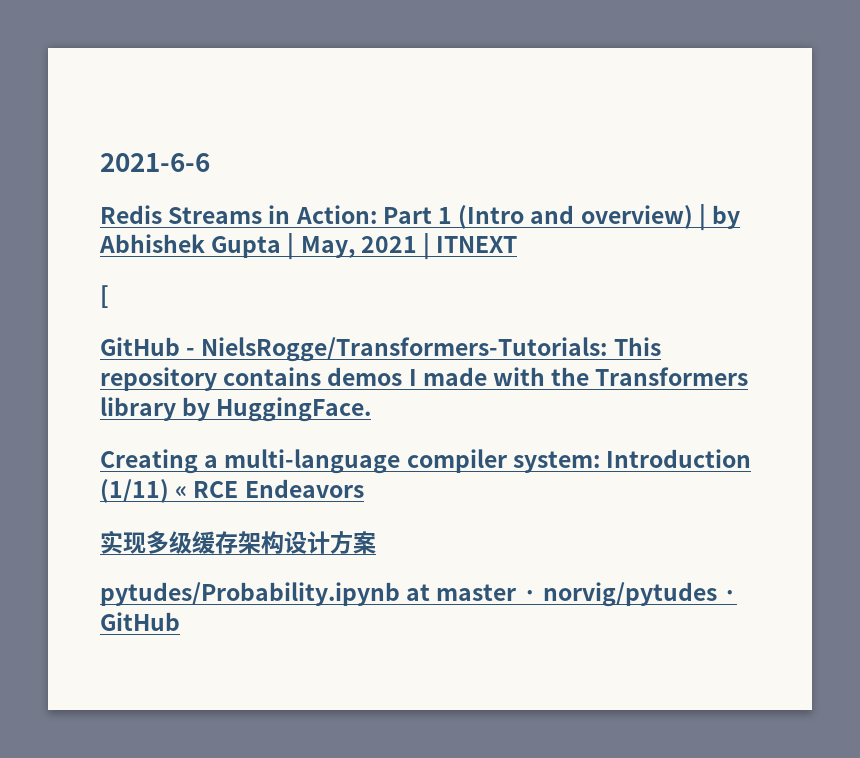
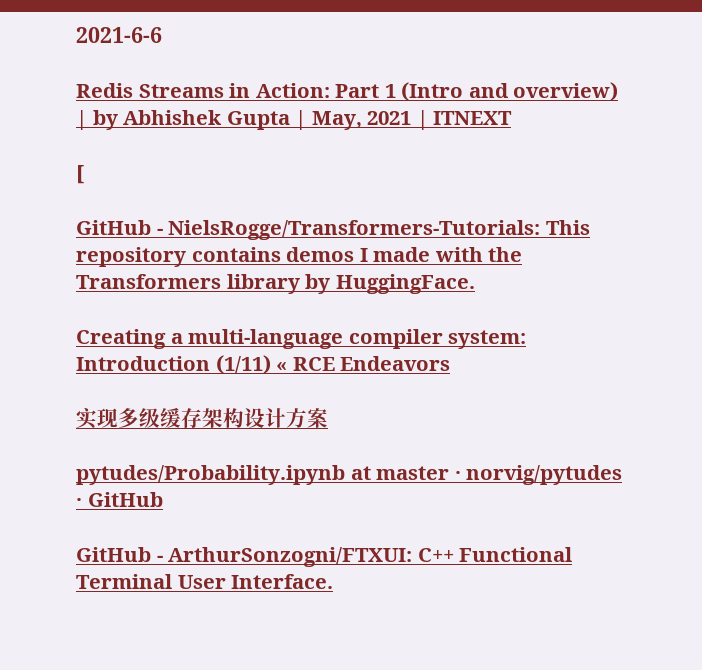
+ GitHub - ArthurSonzogni/FTXUI: C++ Functional Terminal User Interface.

